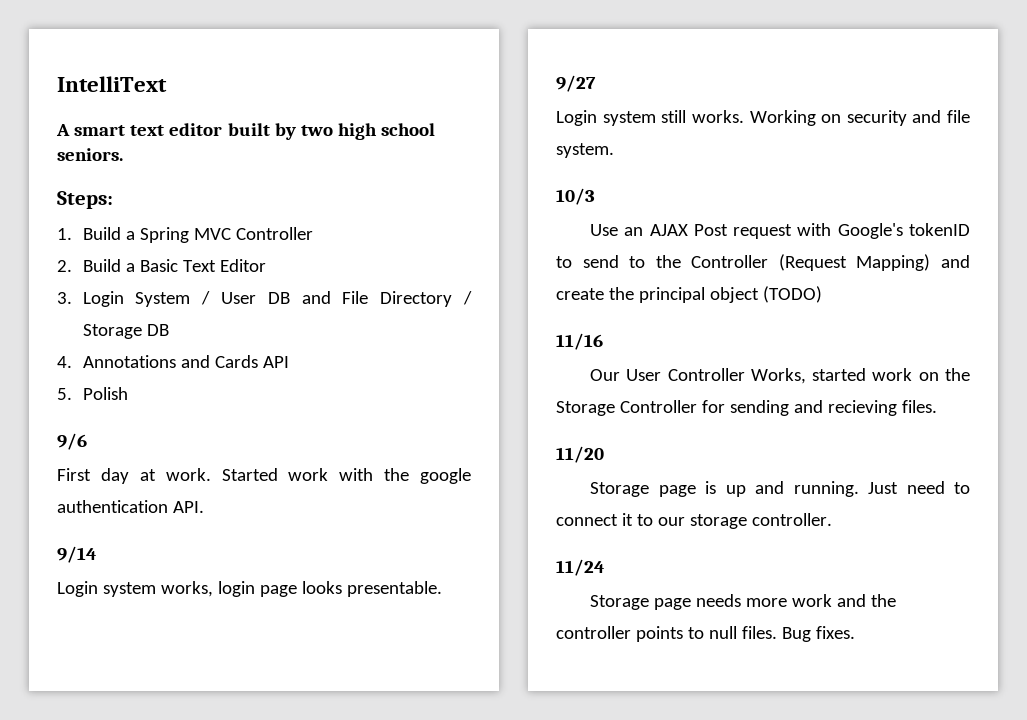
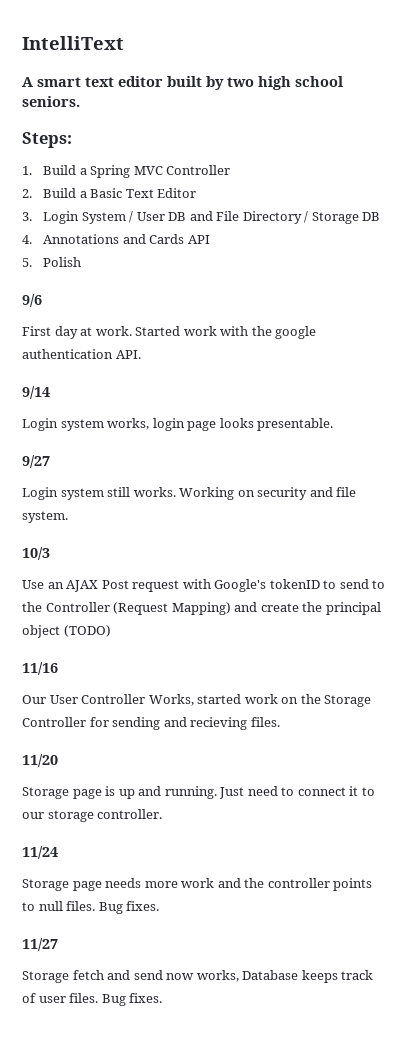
+ 11/27
+ Storage fetch and send now works, Database keeps track of user files. Bug fixes.

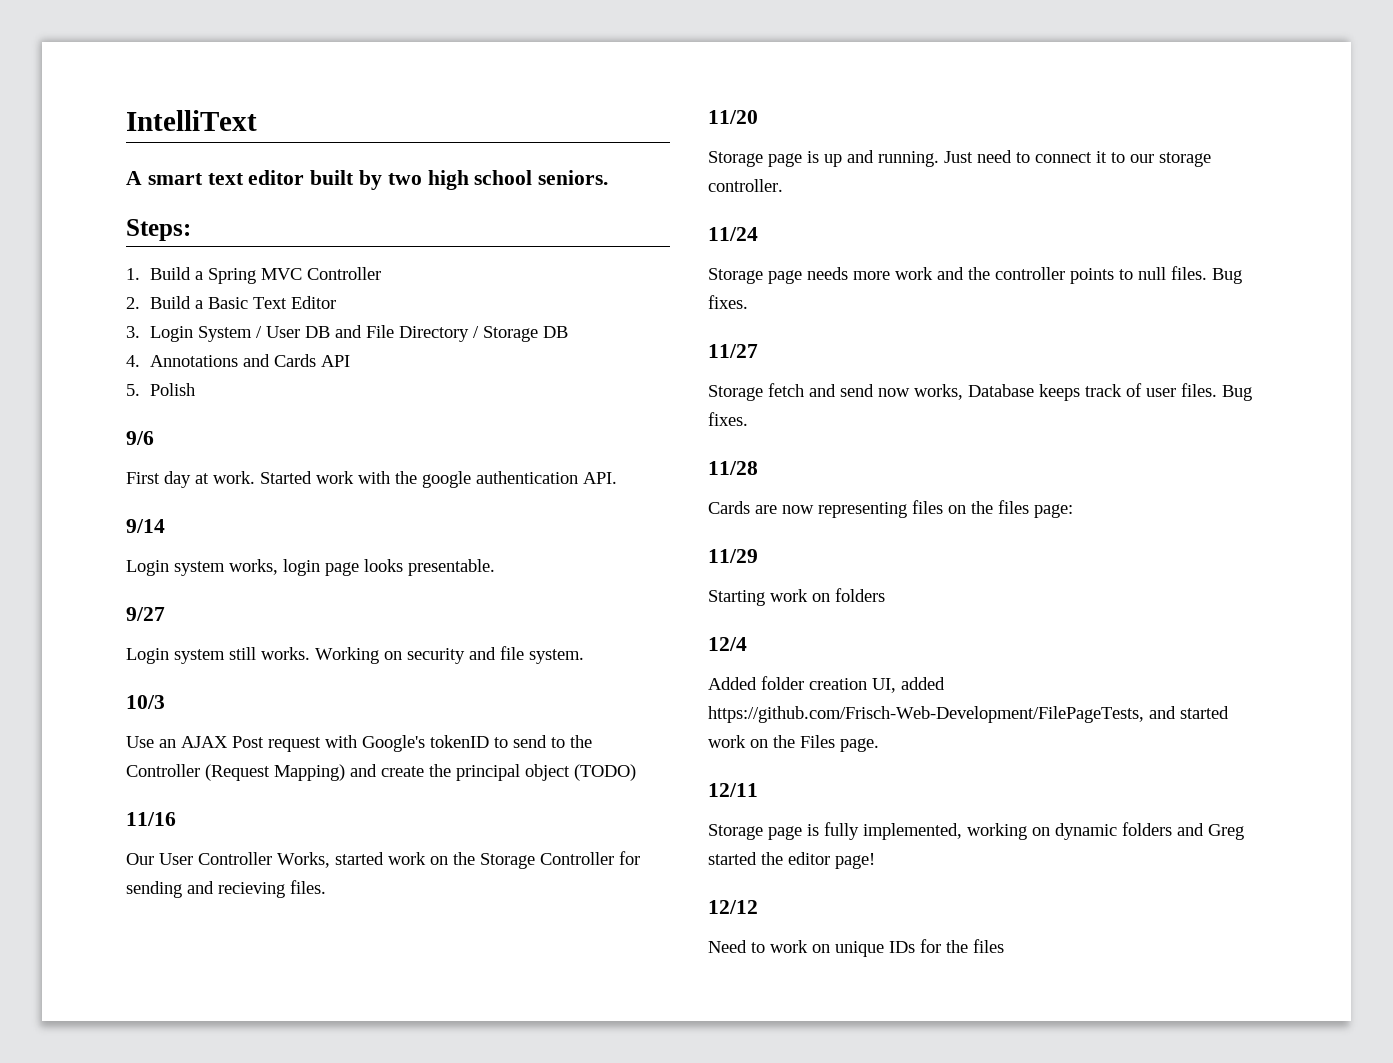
+ 11/28
+ Cards are now representing files on the files page:
+ 11/29
+ Starting work on folders
+ 12/4
+ Added folder creation UI, added https://github.com/Frisch-Web-Development/FilePageTests, and started work on the Files page.
+ 12/11
+ Storage page is fully implemented, working on dynamic folders and Greg started the editor page!
+ 12/12
+ Need to work on unique IDs for the files

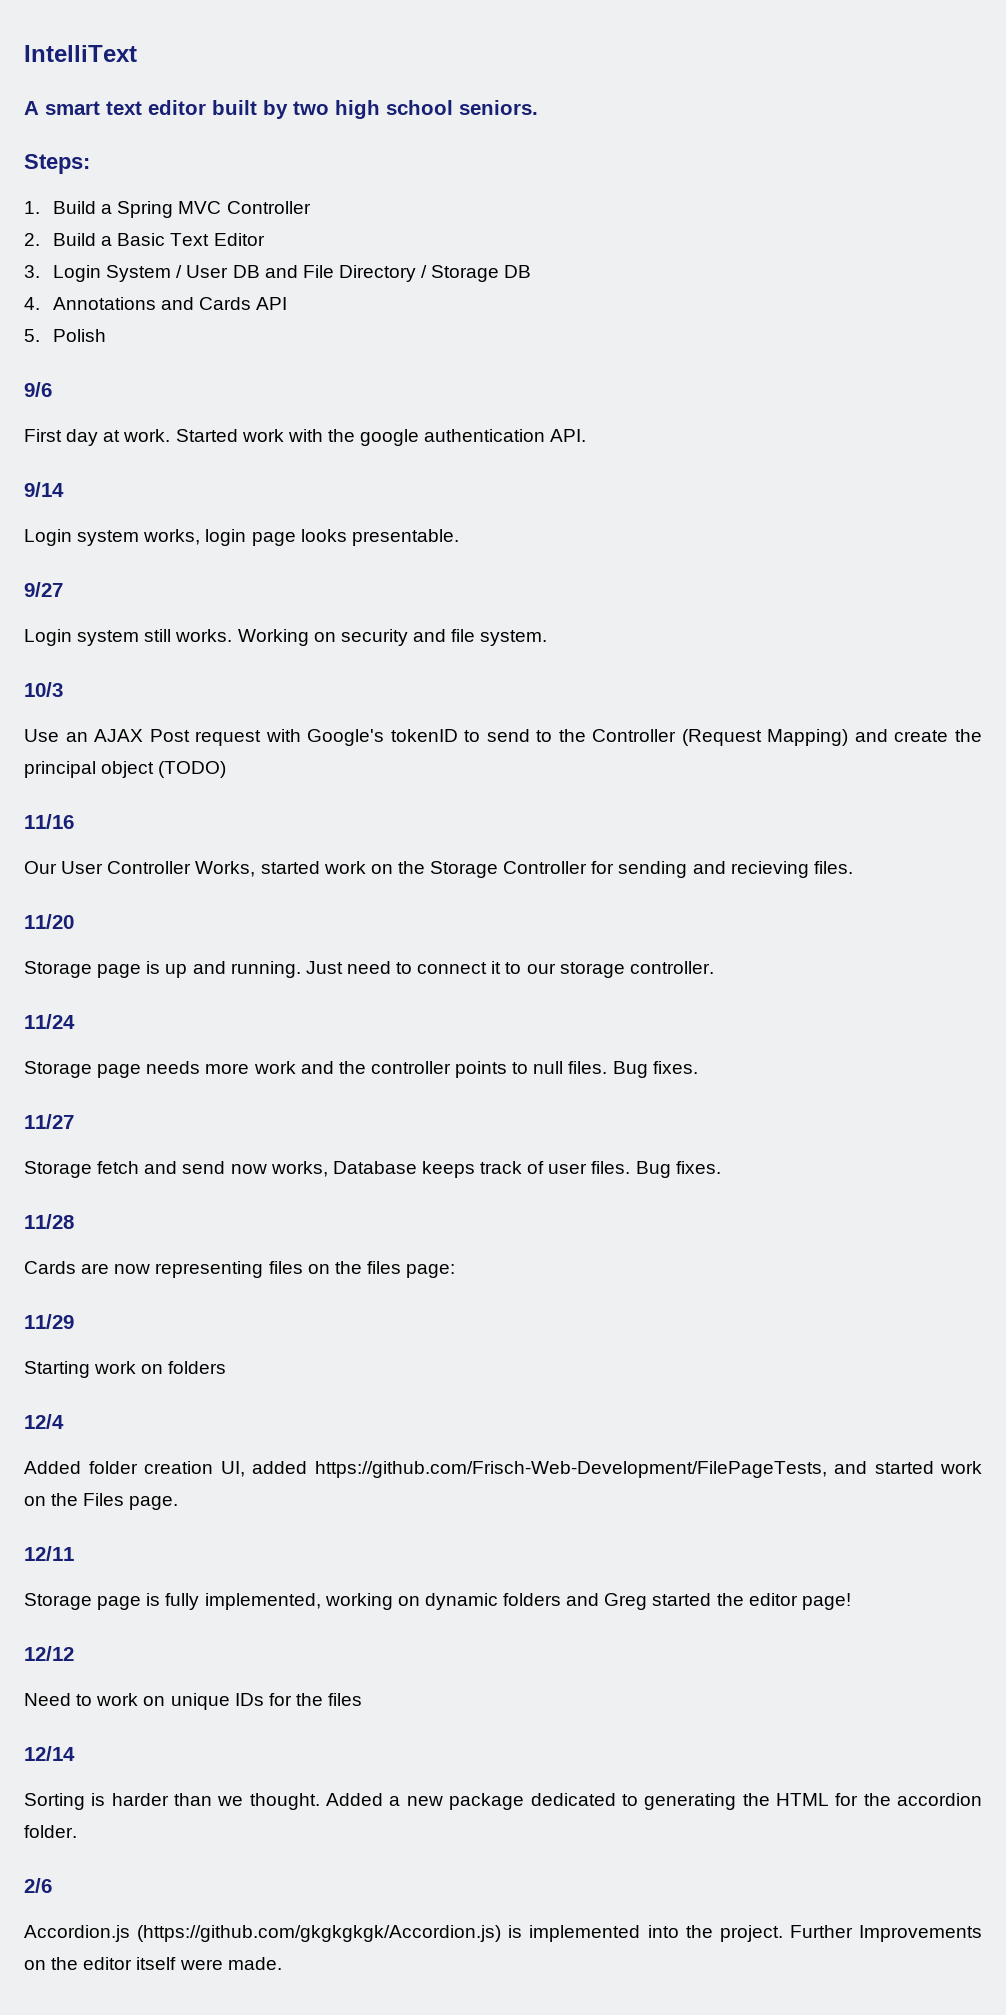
+ 12/14
+ Sorting is harder than we thought. Added a new package dedicated to generating the HTML for the accordion folder.
+ 2/6
+ Accordion.js (https://github.com/gkgkgkgk/Accordion.js) is implemented into the project. Further Improvements on the editor itself were made.

